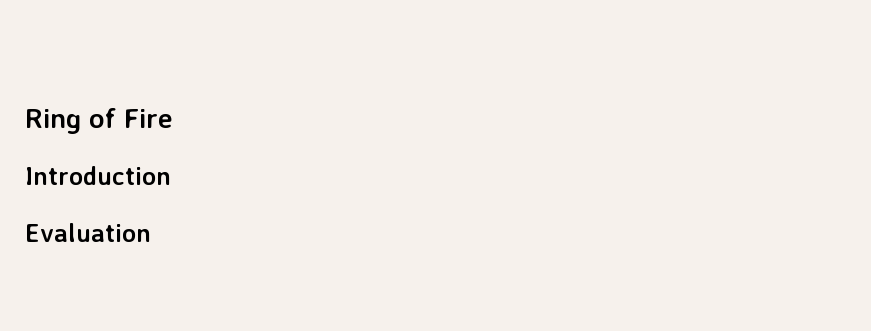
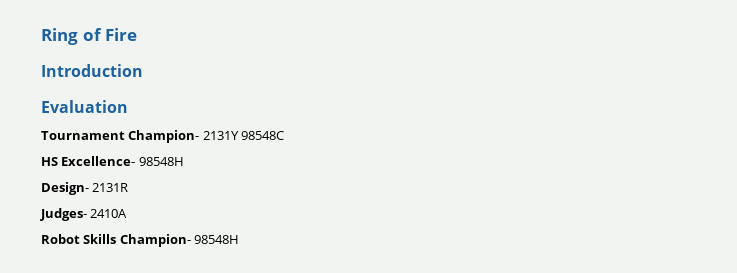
+ Tournament Champion- 2131Y 98548C
+ HS Excellence- 98548H
+ Design- 2131R
+ Judges- 2410A
+ Robot Skills Champion- 98548H

